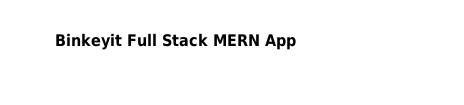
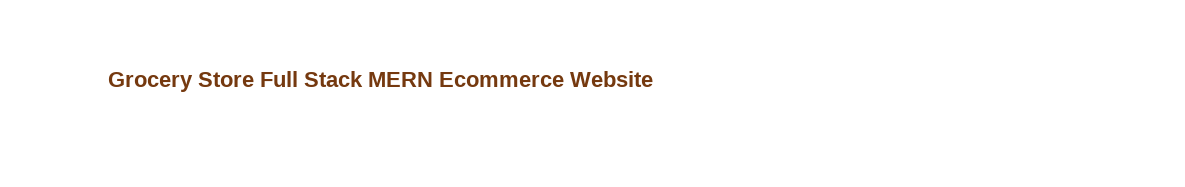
- Binkeyit Full Stack MERN App
+ Grocery Store Full Stack MERN Ecommerce Website

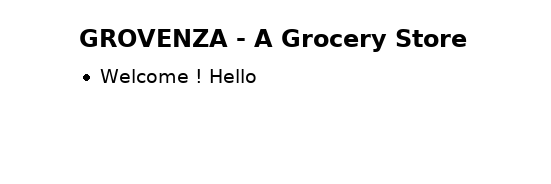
- Grocery Store Full Stack MERN Ecommerce Website
+ GROVENZA - A Grocery Store
+ Welcome ! Hello

